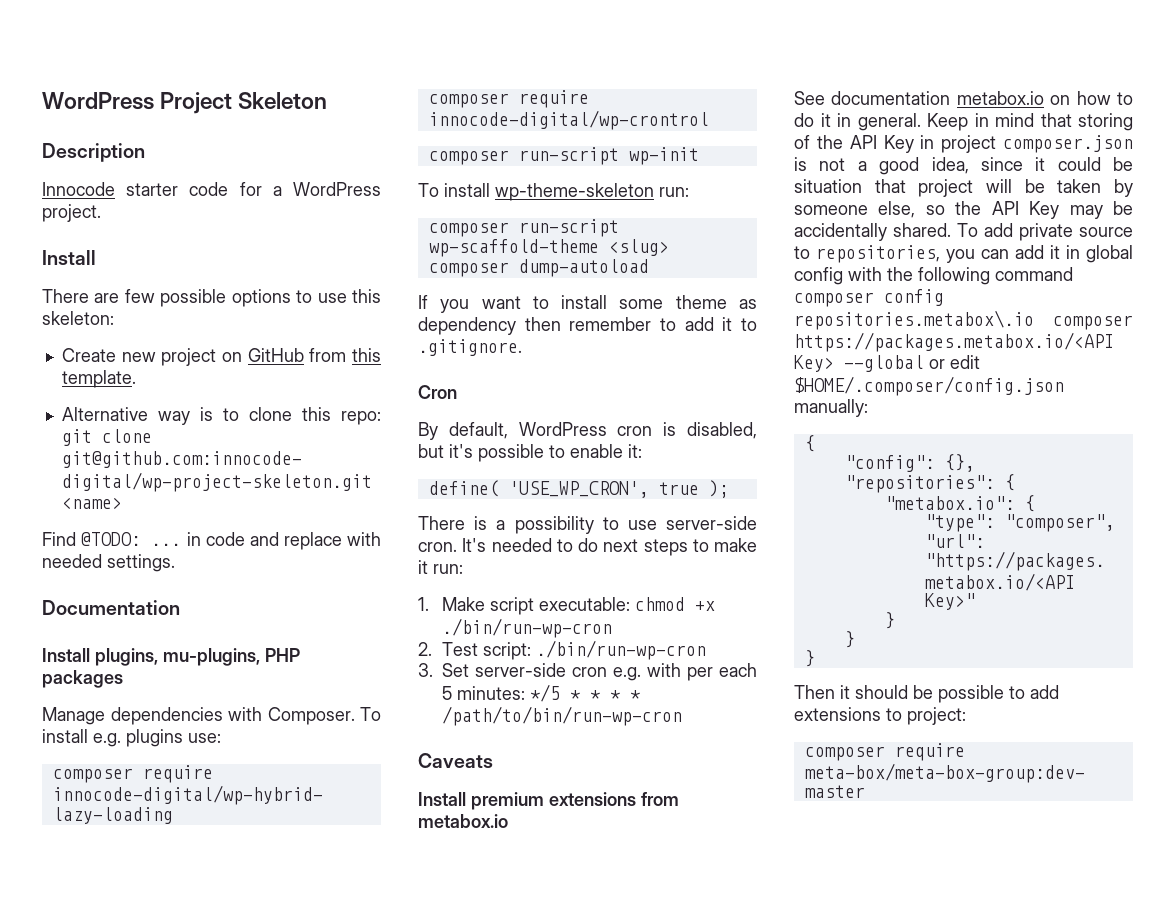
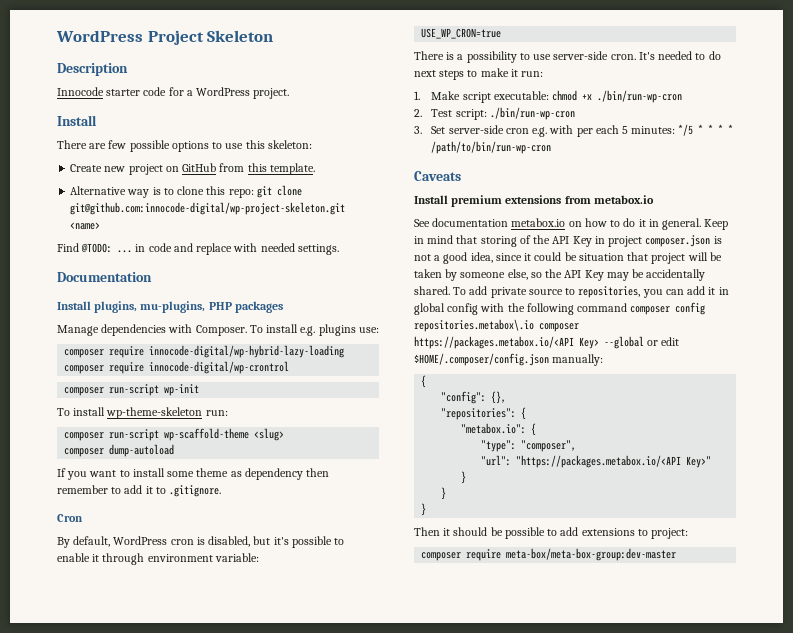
- By default, WordPress cron is disabled, but it's possible to enable it:
- define( 'USE_WP_CRON', true );
+ By default, WordPress cron is disabled, but it's possible to enable it through environment variable:
+ USE_WP_CRON=true

